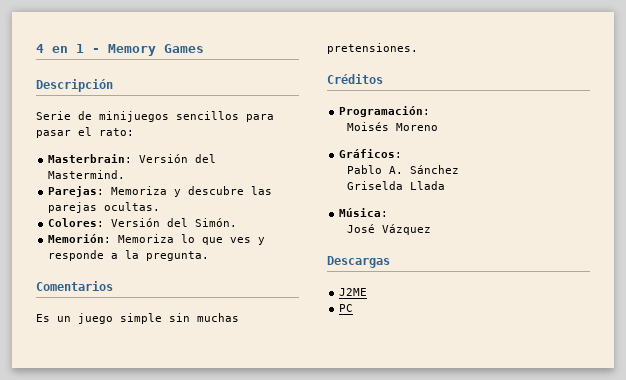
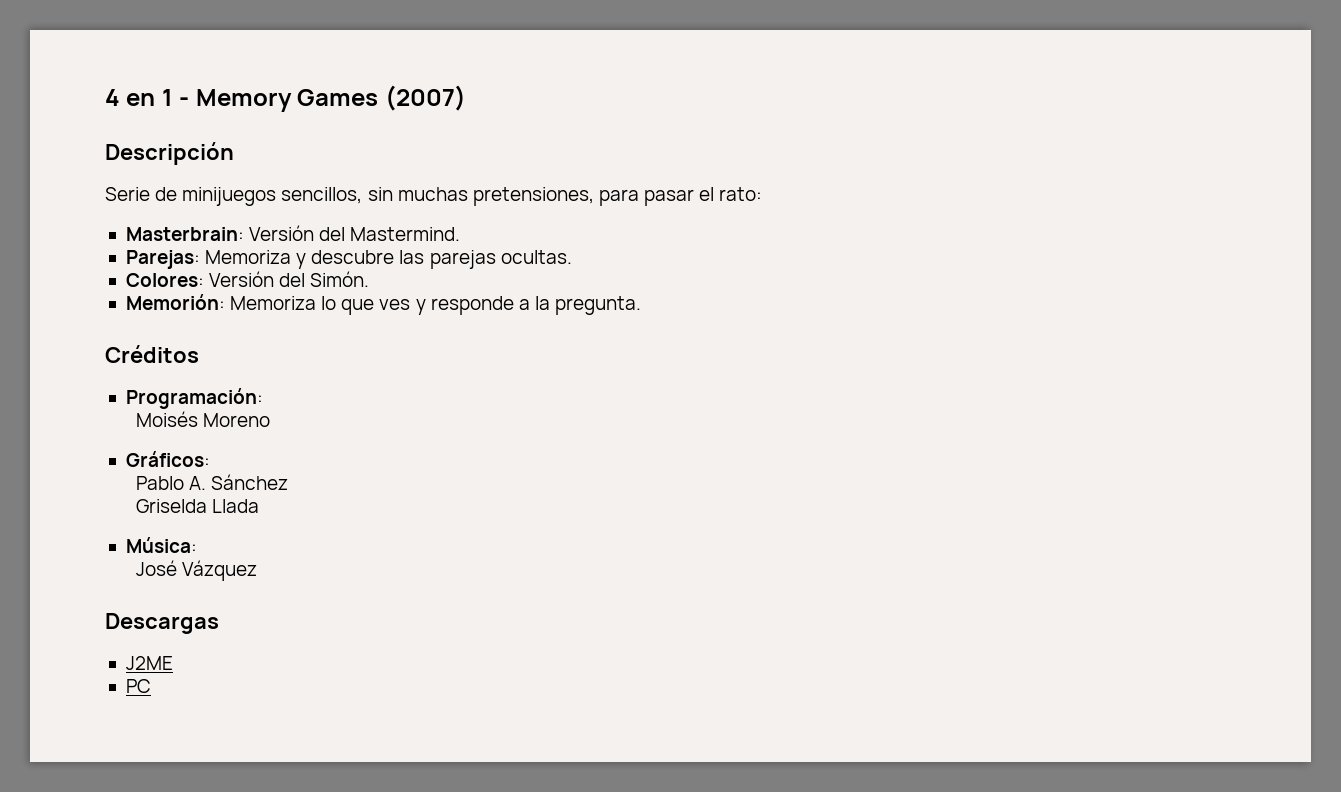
- 4 en 1 - Memory Games
+ 4 en 1 - Memory Games (2007)
- Serie de minijuegos sencillos para pasar el rato:
+ Serie de minijuegos sencillos, sin muchas pretensiones, para pasar el rato:
- Comentarios
- Es un juego simple sin muchas pretensiones.

